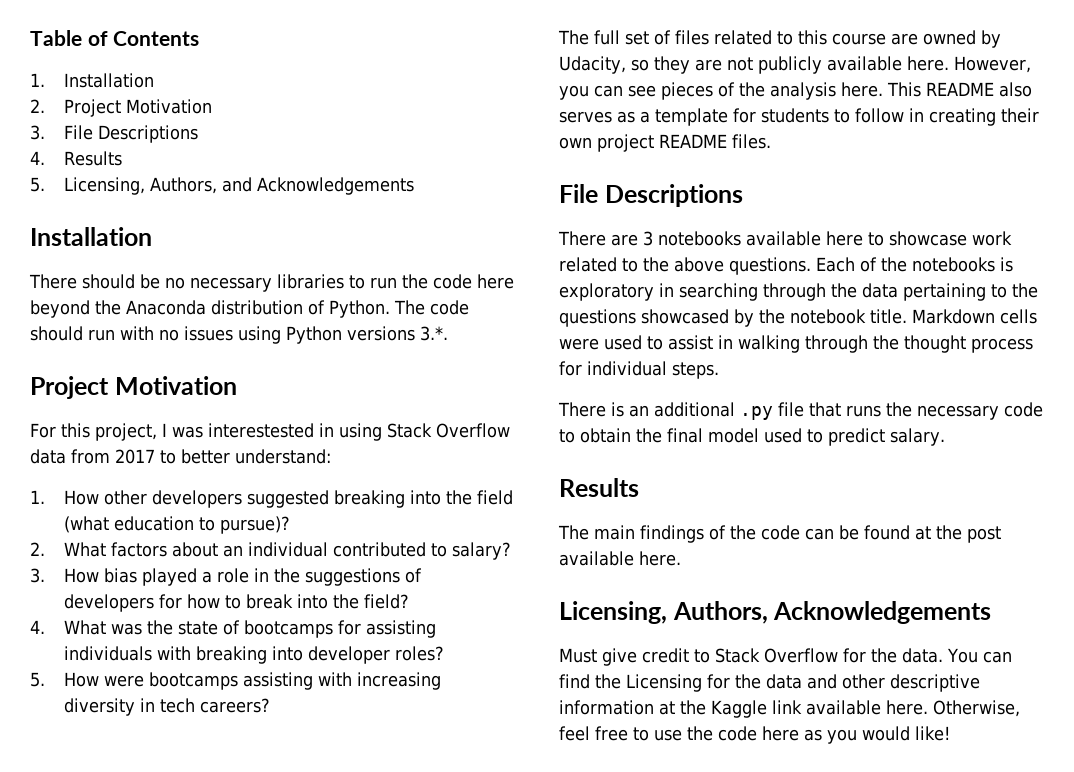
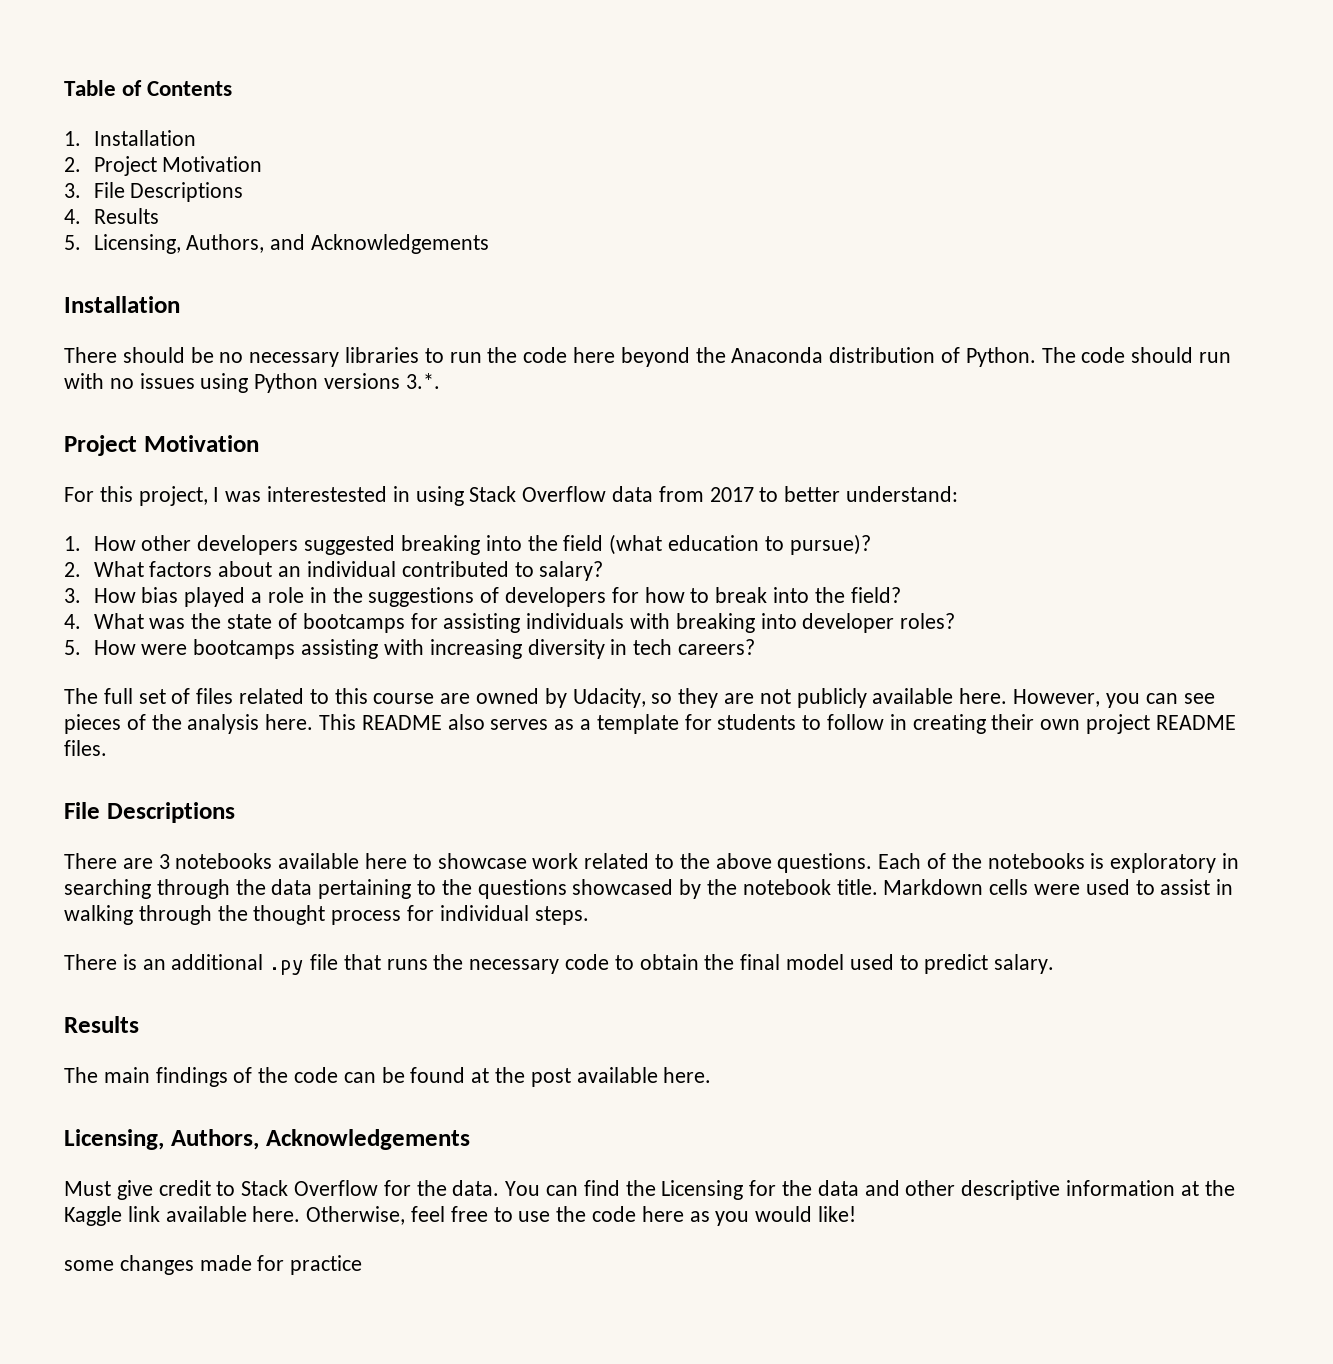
+ some changes made for practice

